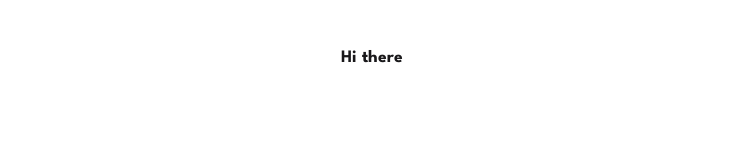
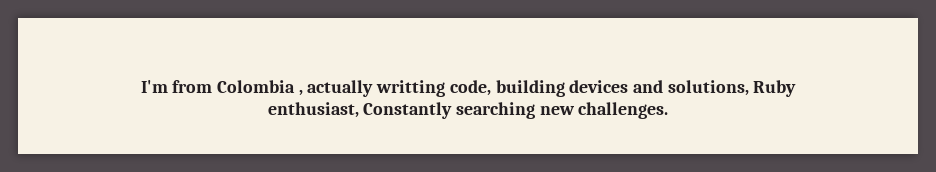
- Hi there
+ I'm from Colombia , actually writting code, building devices and solutions, Ruby enthusiast, Constantly searching new challenges.

